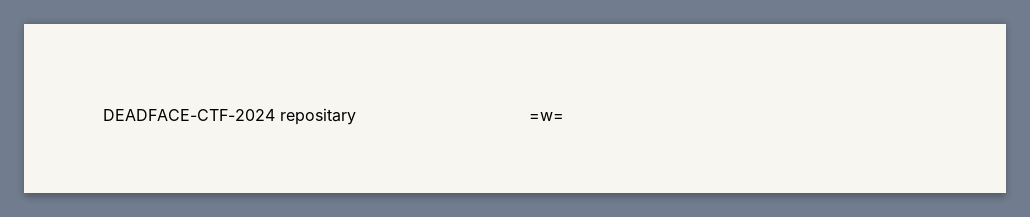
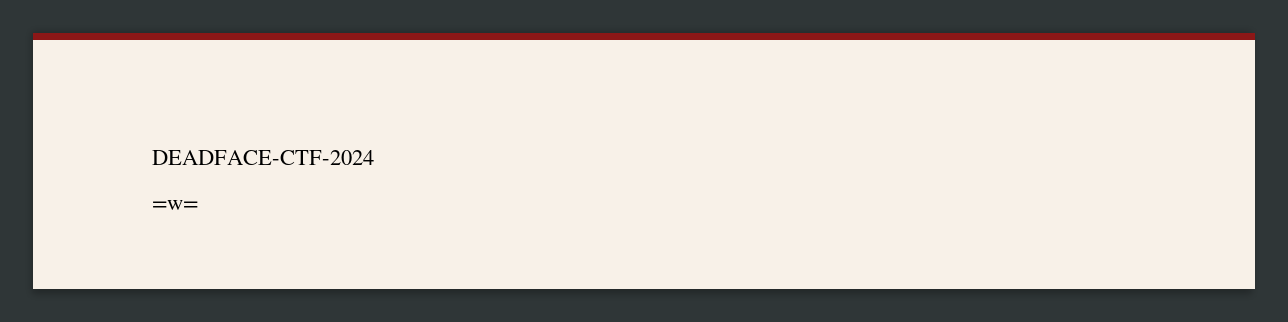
- DEADFACE-CTF-2024 repositary
+ DEADFACE-CTF-2024

